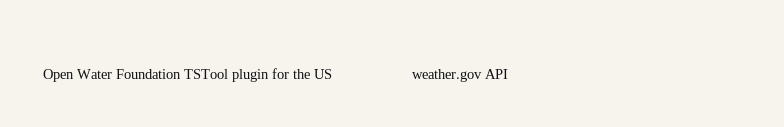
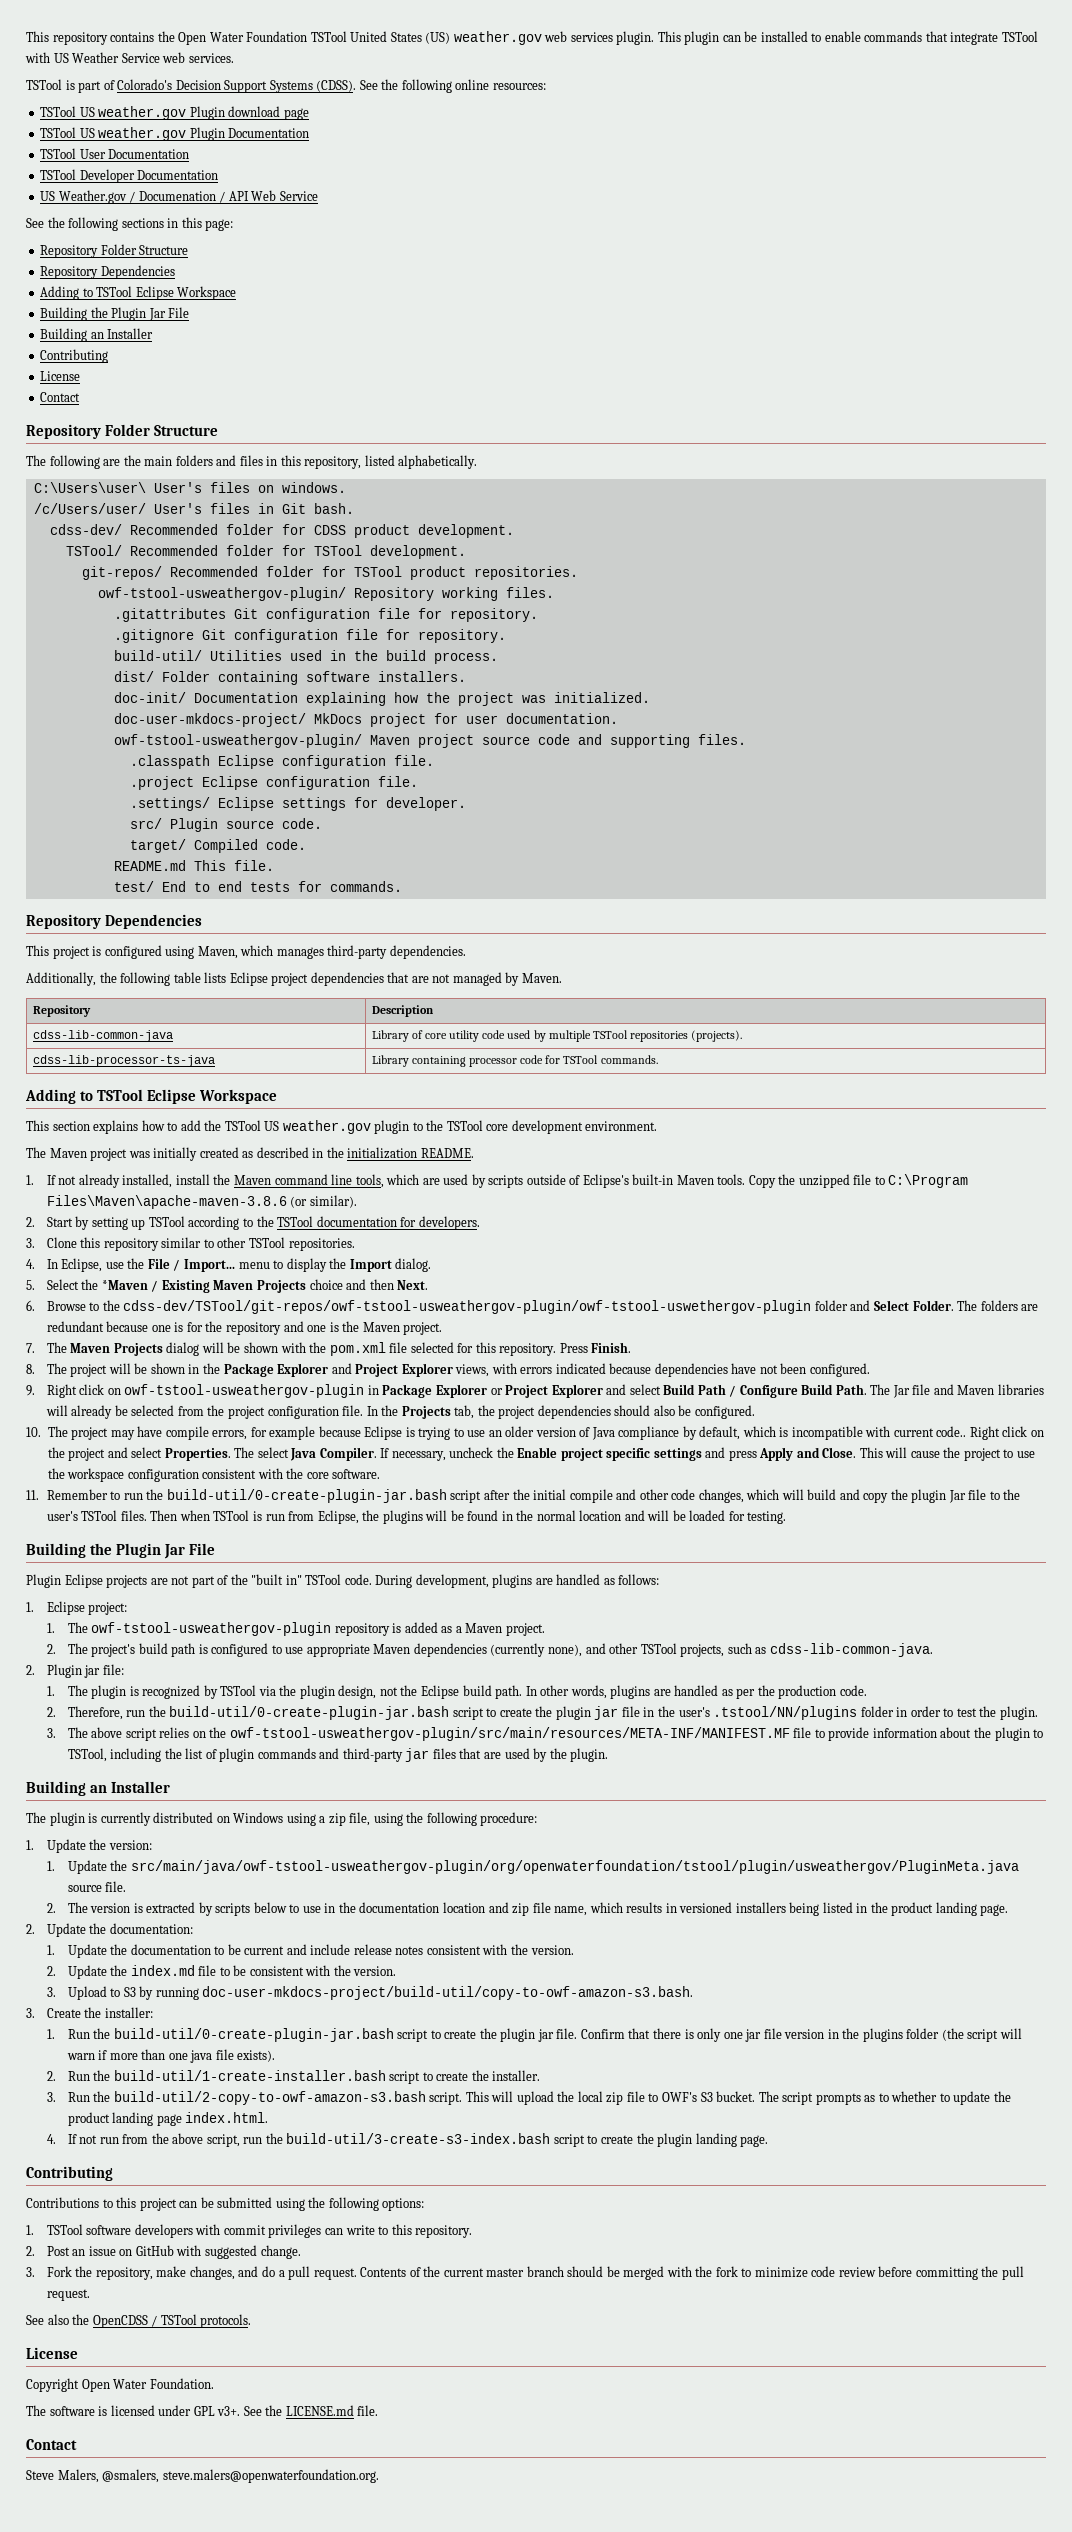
- Open Water Foundation TSTool plugin for the US weather.gov API
+ This repository contains the Open Water Foundation TSTool United States (US) weather.gov web services plugin. This plugin can be installed to enable commands that integrate TSTool with US Weather Service web services.
+ TSTool is part of Colorado's Decision Support Systems (CDSS). See the following online resources:
+ TSTool US weather.gov Plugin download page
+ TSTool US weather.gov Plugin Documentation
+ TSTool User Documentation
+ TSTool Developer Documentation
+ US Weather.gov / Documenation / API Web Service
+ See the following sections in this page:
+ Repository Folder Structure
+ Repository Dependencies
+ Adding to TSTool Eclipse Workspace
+ Building the Plugin Jar File
+ Building an Installer
+ Contributing
+ License
+ Contact
+ Repository Folder Structure
+ The following are the main folders and files in this repository, listed alphabetically.
+ C:\Users\user\ User's files on windows.
+ /c/Users/user/ User's files in Git bash.
+ cdss-dev/ Recommended folder for CDSS product development.
+ TSTool/ Recommended folder for TSTool development.
+ git-repos/ Recommended folder for TSTool product repositories.
+ owf-tstool-usweathergov-plugin/ Repository working files.
+ .gitattributes Git configuration file for repository.
+ .gitignore Git configuration file for repository.
+ build-util/ Utilities used in the build process.
+ dist/ Folder containing software installers.
+ doc-init/ Documentation explaining how the project was initialized.
+ doc-user-mkdocs-project/ MkDocs project for user documentation.
+ owf-tstool-usweathergov-plugin/ Maven project source code and supporting files.
+ .classpath Eclipse configuration file.
+ .project Eclipse configuration file.
+ .settings/ Eclipse settings for developer.
+ src/ Plugin source code.
+ target/ Compiled code.
+ README.md This file.
+ test/ End to end tests for commands.
+ Repository Dependencies
+ This project is configured using Maven, which manages third-party dependencies.
+ Additionally, the following table lists Eclipse project dependencies that are not managed by Maven.
+ Repository | Description
+ cdss-lib-common-java | Library of core utility code used by multiple TSTool repositories (projects).
+ cdss-lib-processor-ts-java | Library containing processor code for TSTool commands.
+ Adding to TSTool Eclipse Workspace
+ This section explains how to add the TSTool US weather.gov plugin to the TSTool core development environment.
+ The Maven project was initially created as described in the initialization README.
+ 1. If not already installed, install the Maven command line tools, which are used by scripts outside of Eclipse's built-in Maven tools. Copy the unzipped file to C:\Program Files\Maven\apache-maven-3.8.6 (or similar).
+ 2. Start by setting up TSTool according to the TSTool documentation for developers.
+ 3. Clone this repository similar to other TSTool repositories.
+ 4. In Eclipse, use the File / Import... menu to display the Import dialog.
+ 5. Select the *Maven / Existing Maven Projects choice and then Next.
+ 6. Browse to the cdss-dev/TSTool/git-repos/owf-tstool-usweathergov-plugin/owf-tstool-uswethergov-plugin folder and Select Folder. The folders are redundant because one is for the repository and one is the Maven project.
+ 7. The Maven Projects dialog will be shown with the pom.xml file selected for this repository. Press Finish.
+ 8. The project will be shown in the Package Explorer and Project Explorer views, with errors indicated because dependencies have not been configured.
+ 9. Right click on owf-tstool-usweathergov-plugin in Package Explorer or Project Explorer and select Build Path / Configure Build Path. The Jar file and Maven libraries will already be selected from the project configuration file. In the Projects tab, the project dependencies should also be configured.
+ 10. The project may have compile errors, for example because Eclipse is trying to use an older version of Java compliance by default, which is incompatible with current code.. Right click on the project and select Properties. The select Java Compiler. If necessary, uncheck the Enable project specific settings and press Apply and Close. This will cause the project to use the workspace configuration consistent with the core software.
+ 11. Remember to run the build-util/0-create-plugin-jar.bash script after the initial compile and other code changes, which will build and copy the plugin Jar file to the user's TSTool files. Then when TSTool is run from Eclipse, the plugins will be found in the normal location and will be loaded for testing.
+ Building the Plugin Jar File
+ Plugin Eclipse projects are not part of the "built in" TSTool code. During development, plugins are handled as follows:
+ 1. Eclipse project:
+ 1. The owf-tstool-usweathergov-plugin repository is added as a Maven project.
+ 2. The project's build path is configured to use appropriate Maven dependencies (currently none), and other TSTool projects, such as cdss-lib-common-java.
+ 2. Plugin jar file:
+ 1. The plugin is recognized by TSTool via the plugin design, not the Eclipse build path. In other words, plugins are handled as per the production code.
+ 2. Therefore, run the build-util/0-create-plugin-jar.bash script to create the plugin jar file in the user's .tstool/NN/plugins folder in order to test the plugin.
+ 3. The above script relies on the owf-tstool-usweathergov-plugin/src/main/resources/META-INF/MANIFEST.MF file to provide information about the plugin to TSTool, including the list of plugin commands and third-party jar files that are used by the plugin.
+ Building an Installer
+ The plugin is currently distributed on Windows using a zip file, using the following procedure:
+ 1. Update the version:
+ 1. Update the src/main/java/owf-tstool-usweathergov-plugin/org/openwaterfoundation/tstool/plugin/usweathergov/PluginMeta.java source file.
+ 2. The version is extracted by scripts below to use in the documentation location and zip file name, which results in versioned installers being listed in the product landing page.
+ 2. Update the documentation:
+ 1. Update the documentation to be current and include release notes consistent with the version.
+ 2. Update the index.md file to be consistent with the version.
+ 3. Upload to S3 by running doc-user-mkdocs-project/build-util/copy-to-owf-amazon-s3.bash.
+ 3. Create the installer:
+ 1. Run the build-util/0-create-plugin-jar.bash script to create the plugin jar file. Confirm that there is only one jar file version in the plugins folder (the script will warn if more than one java file exists).
+ 2. Run the build-util/1-create-installer.bash script to create the installer.
+ 3. Run the build-util/2-copy-to-owf-amazon-s3.bash script. This will upload the local zip file to OWF's S3 bucket. The script prompts as to whether to update the product landing page index.html.
+ 4. If not run from the above script, run the build-util/3-create-s3-index.bash script to create the plugin landing page.
+ Contributing
+ Contributions to this project can be submitted using the following options:
+ 1. TSTool software developers with commit privileges can write to this repository.
+ 2. Post an issue on GitHub with suggested change.
+ 3. Fork the repository, make changes, and do a pull request. Contents of the current master branch should be merged with the fork to minimize code review before committing the pull request.
+ See also the OpenCDSS / TSTool protocols.
+ License
+ Copyright Open Water Foundation.
+ The software is licensed under GPL v3+. See the LICENSE.md file.
+ Contact
+ Steve Malers, @smalers, steve.malers@openwaterfoundation.org.

